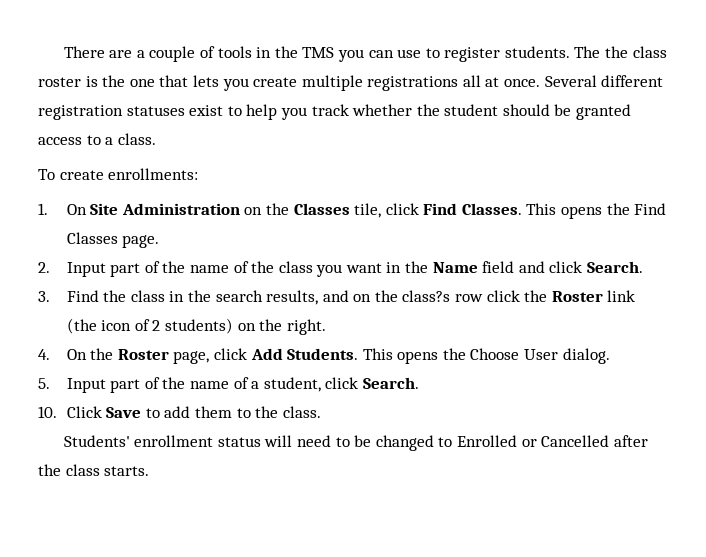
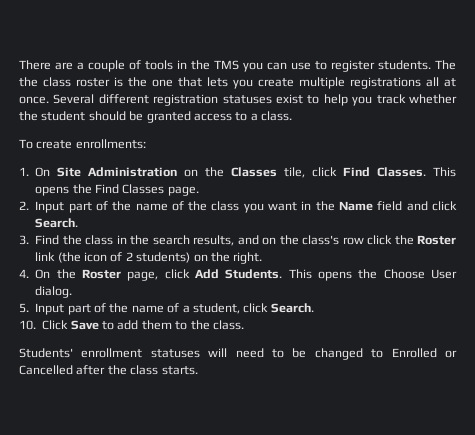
- 3. Find the class in the search results, and on the class?s row click the Roster link (the icon of 2 students) on the right.
+ 3. Find the class in the search results, and on the class's row click the Roster link (the icon of 2 students) on the right.
- Students' enrollment status will need to be changed to Enrolled or Cancelled after the class starts.
+ Students' enrollment statuses will need to be changed to Enrolled or Cancelled after the class starts.

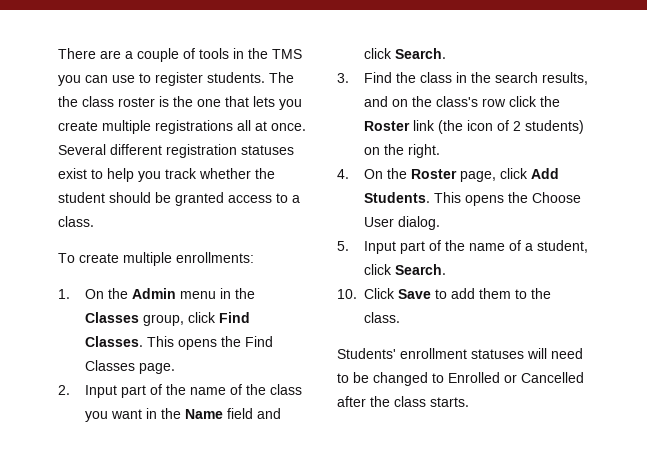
- To create enrollments:
+ To create multiple enrollments:
- 1. On Site Administration on the Classes tile, click Find Classes.
+ 1. On the Admin menu in the Classes group, click Find Classes.

